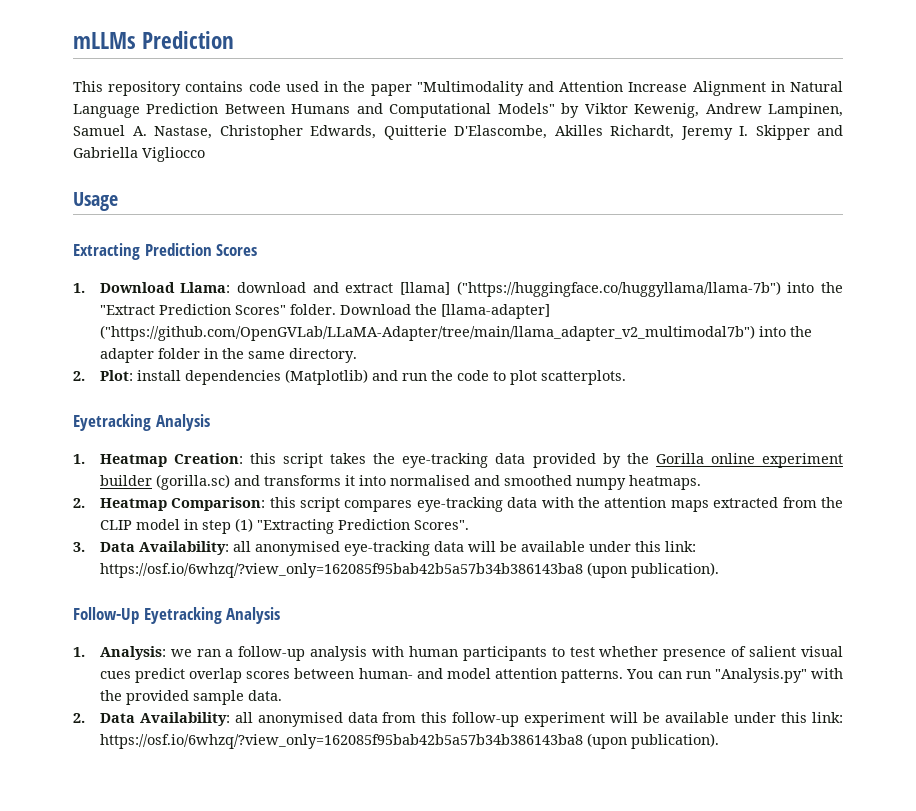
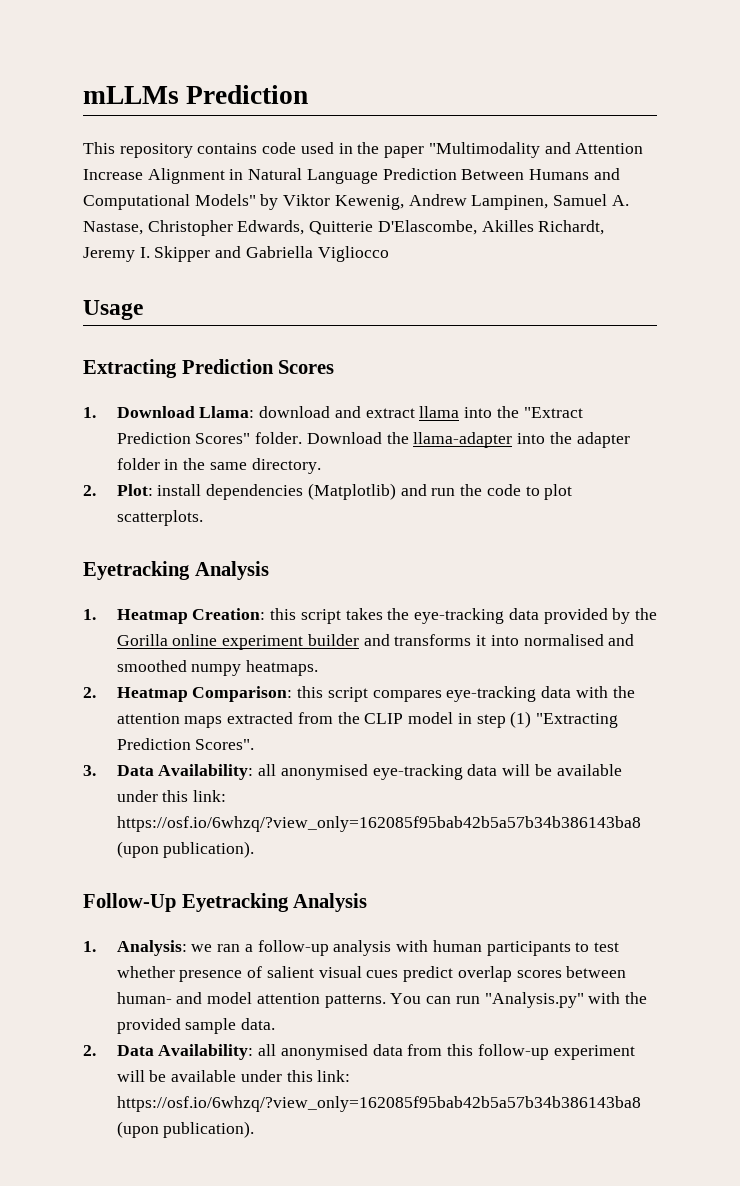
- 1. Download Llama: download and extract [llama] ("https://huggingface.co/huggyllama/llama-7b") into the "Extract Prediction Scores" folder.
+ 1. Download Llama: download and extract llama into the "Extract Prediction Scores" folder.
- Download the [llama-adapter] ("https://github.com/OpenGVLab/LLaMA-Adapter/tree/main/llama_adapter_v2_multimodal7b") into the adapter folder in the same directory.
+ Download the llama-adapter into the adapter folder in the same directory.
- 1. Heatmap Creation: this script takes the eye-tracking data provided by the Gorilla online experiment builder (gorilla.sc) and transforms it into normalised and smoothed numpy heatmaps.
+ 1. Heatmap Creation: this script takes the eye-tracking data provided by the Gorilla online experiment builder and transforms it into normalised and smoothed numpy heatmaps.

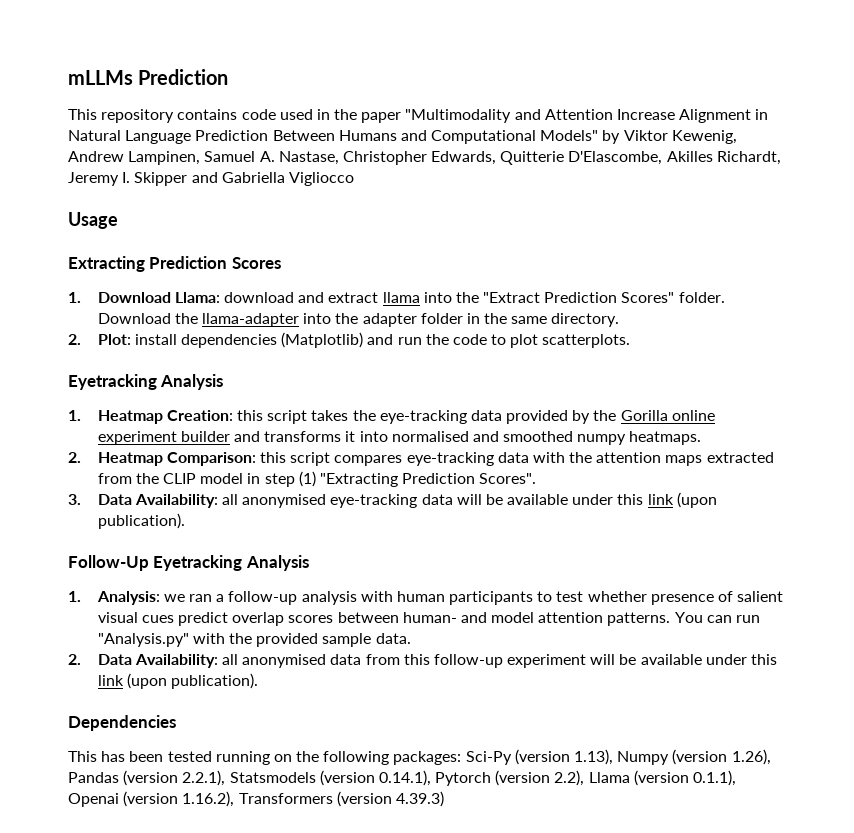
- 3. Data Availability: all anonymised eye-tracking data will be available under this link: https://osf.io/6whzq/?view_only=162085f95bab42b5a57b34b386143ba8 (upon publication).
+ 3. Data Availability: all anonymised eye-tracking data will be available under this link (upon publication).
- 2. Data Availability: all anonymised data from this follow-up experiment will be available under this link: https://osf.io/6whzq/?view_only=162085f95bab42b5a57b34b386143ba8 (upon publication).
+ 2. Data Availability: all anonymised data from this follow-up experiment will be available under this link (upon publication).
+ Dependencies
+ This has been tested running on the following packages: Sci-Py (version 1.13), Numpy (version 1.26), Pandas (version 2.2.1), Statsmodels (version 0.14.1), Pytorch (version 2.2), Llama (version 0.1.1), Openai (version 1.16.2), Transformers (version 4.39.3)

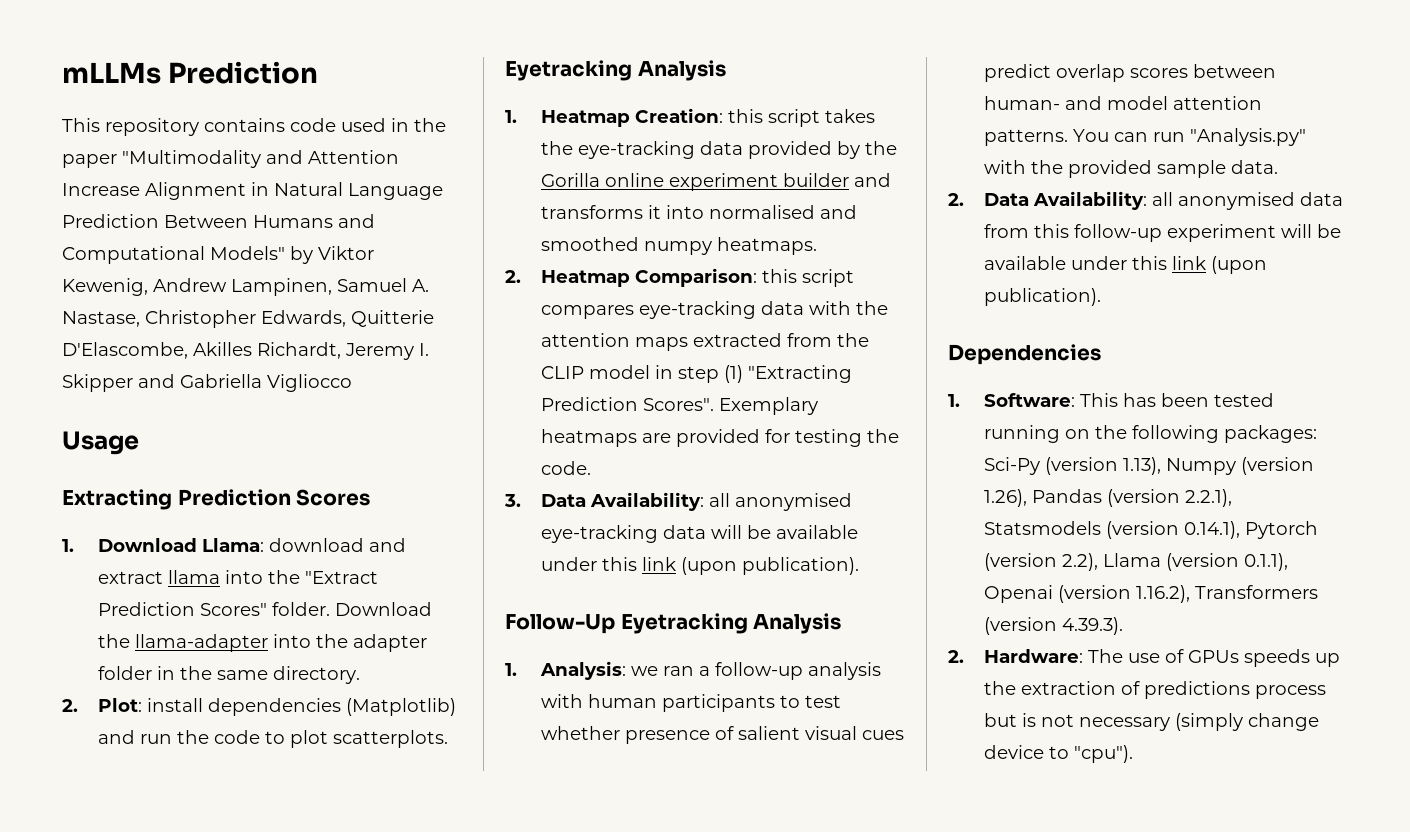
+ Exemplary heatmaps are provided for testing the code.
- This has been tested running on the following packages: Sci-Py (version 1.13), Numpy (version 1.26), Pandas (version 2.2.1), Statsmodels (version 0.14.1), Pytorch (version 2.2), Llama (version 0.1.1), Openai (version 1.16.2), Transformers (version 4.39.3)
+ 1. Software: This has been tested running on the following packages: Sci-Py (version 1.13), Numpy (version 1.26), Pandas (version 2.2.1), Statsmodels (version 0.14.1), Pytorch (version 2.2), Llama (version 0.1.1), Openai (version 1.16.2), Transformers (version 4.39.3).
+ 2. Hardware: The use of GPUs speeds up the extraction of predictions process but is not necessary (simply change device to "cpu").

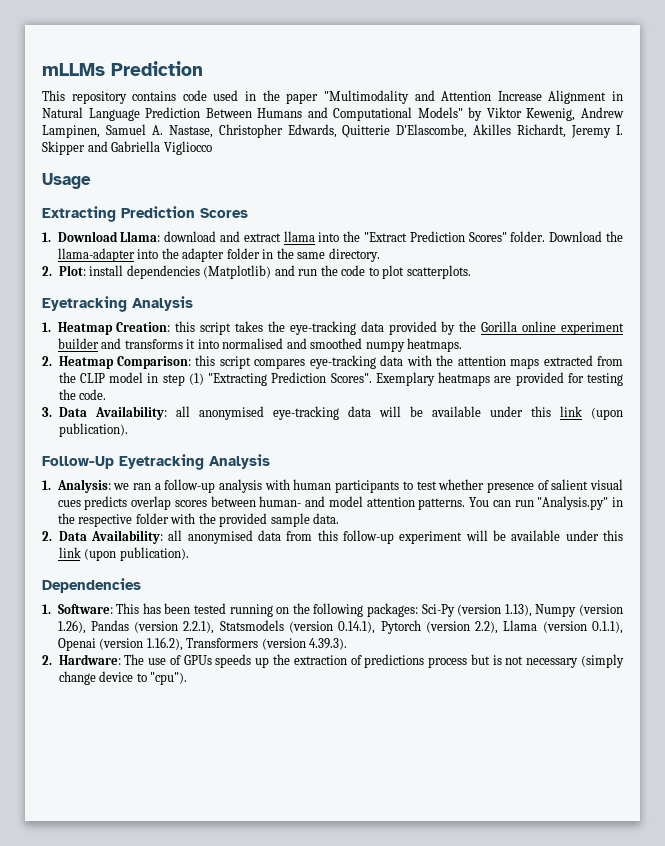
- 1. Analysis: we ran a follow-up analysis with human participants to test whether presence of salient visual cues predict overlap scores between human- and model attention patterns.
+ 1. Analysis: we ran a follow-up analysis with human participants to test whether presence of salient visual cues predicts overlap scores between human- and model attention patterns.
- You can run "Analysis.py" with the provided sample data.
+ You can run "Analysis.py" in the respective folder with the provided sample data.

